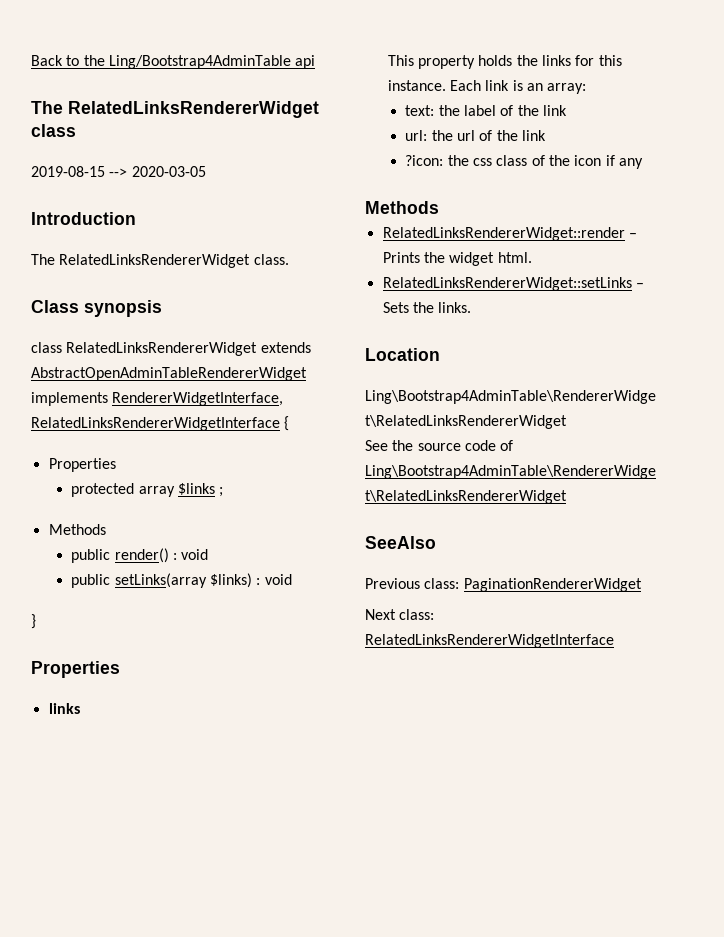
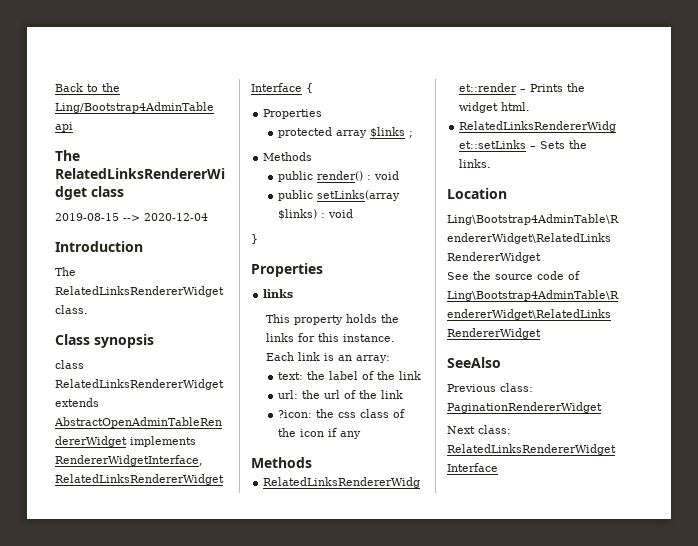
- 2019-08-15 --> 2020-03-05
+ 2019-08-15 --> 2020-12-04

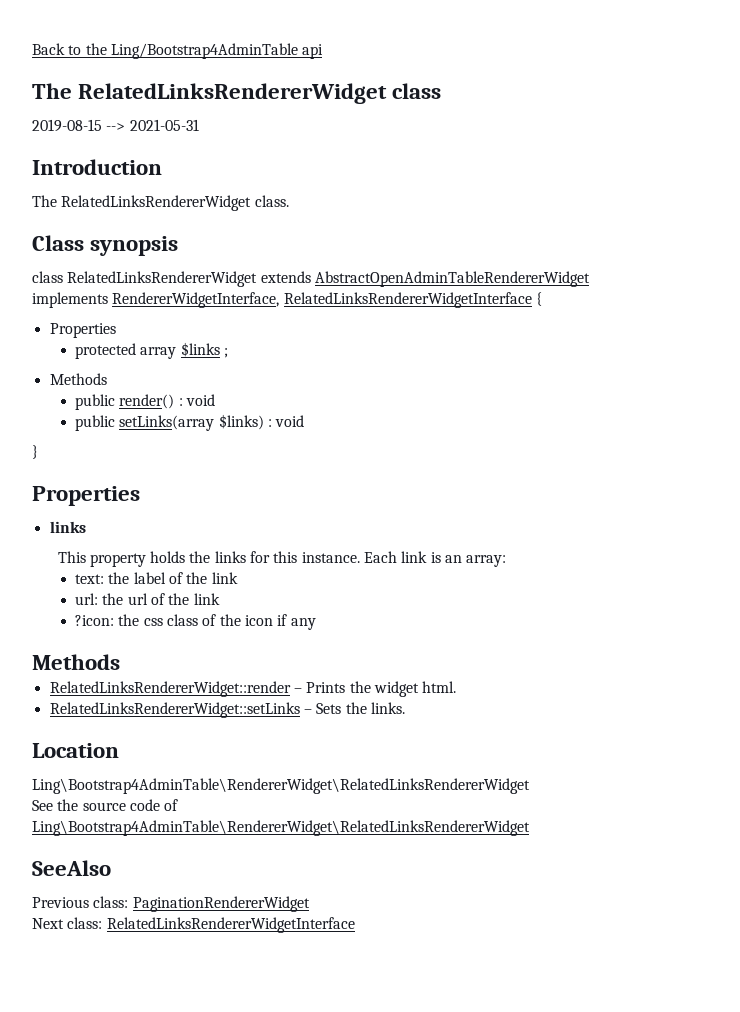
- 2019-08-15 --> 2020-12-04
+ 2019-08-15 --> 2021-05-31

